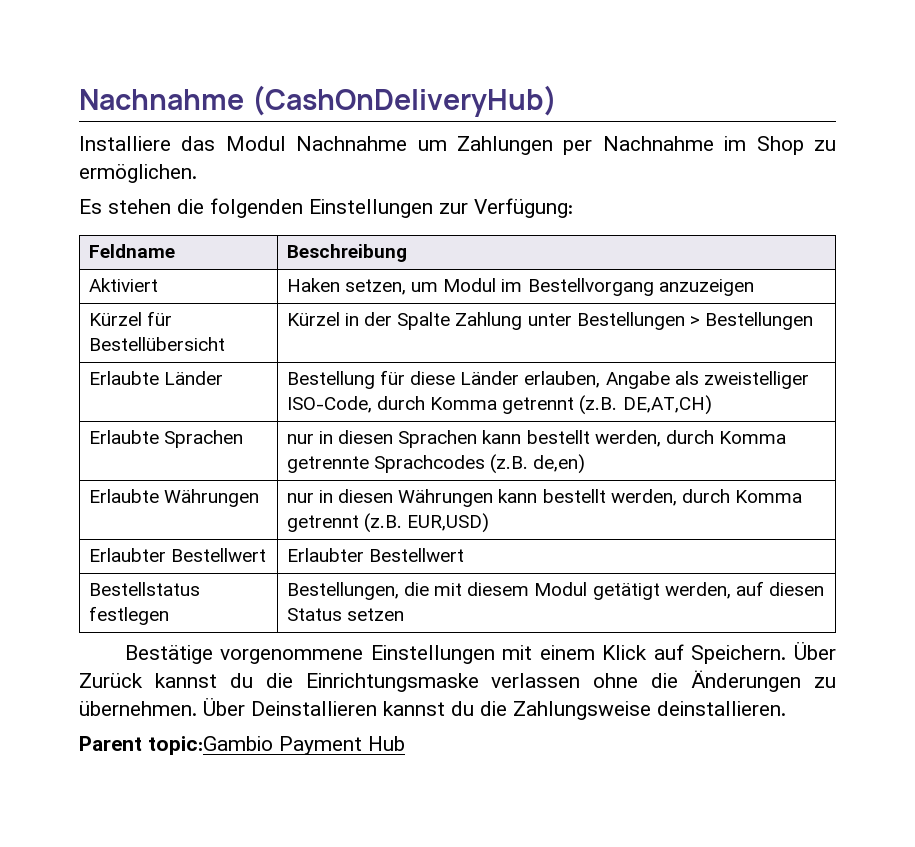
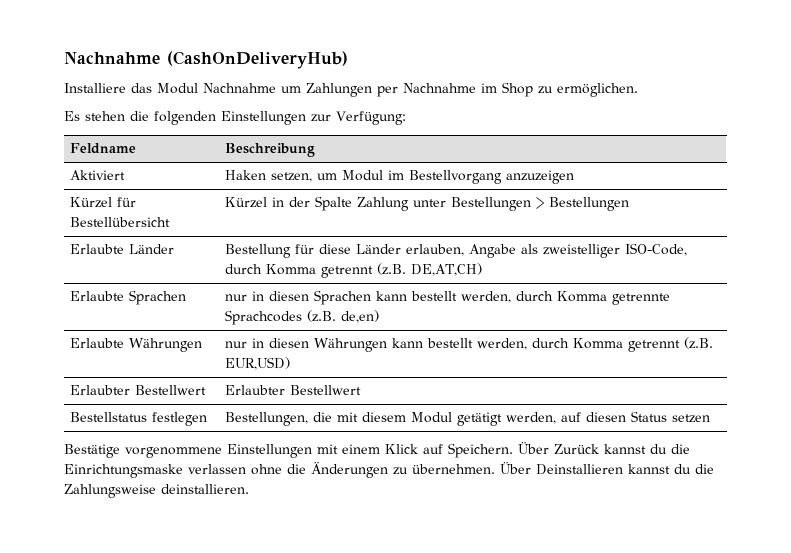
- Parent topic:Gambio Payment Hub

